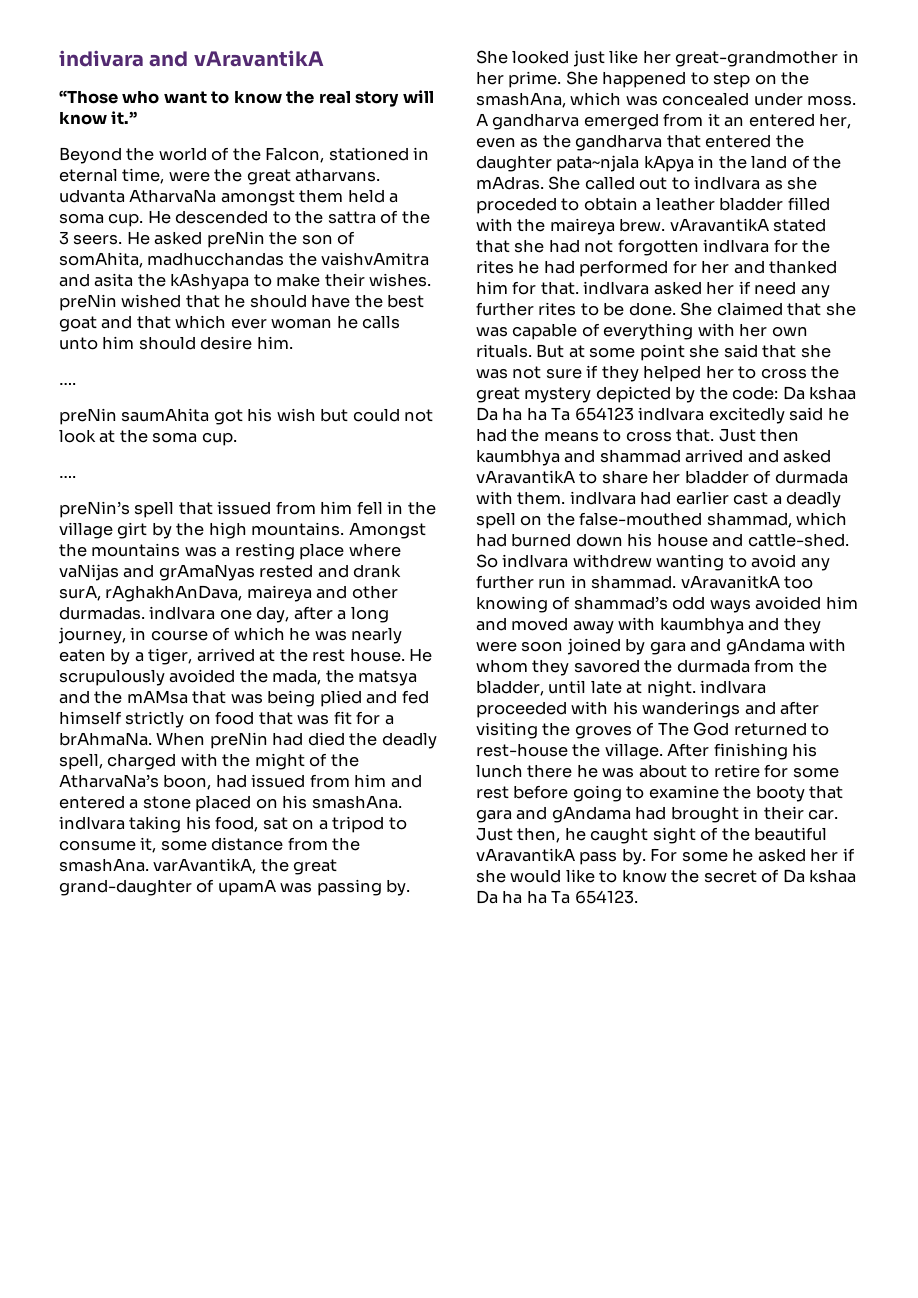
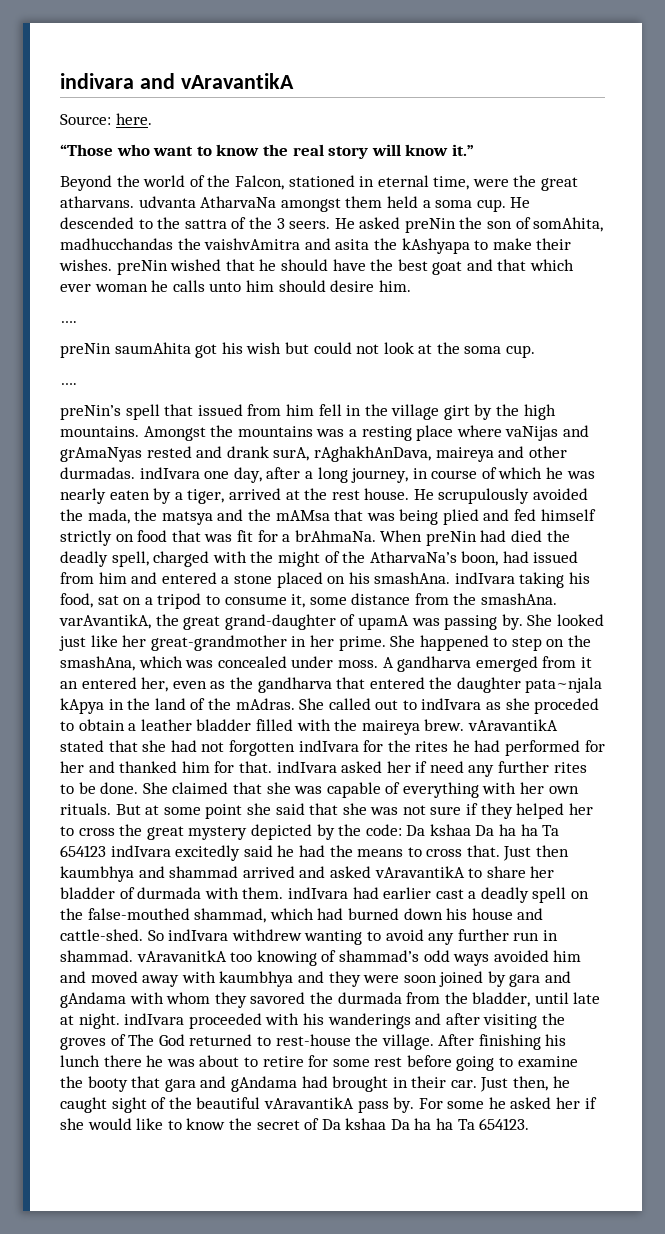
+ Source: here.

